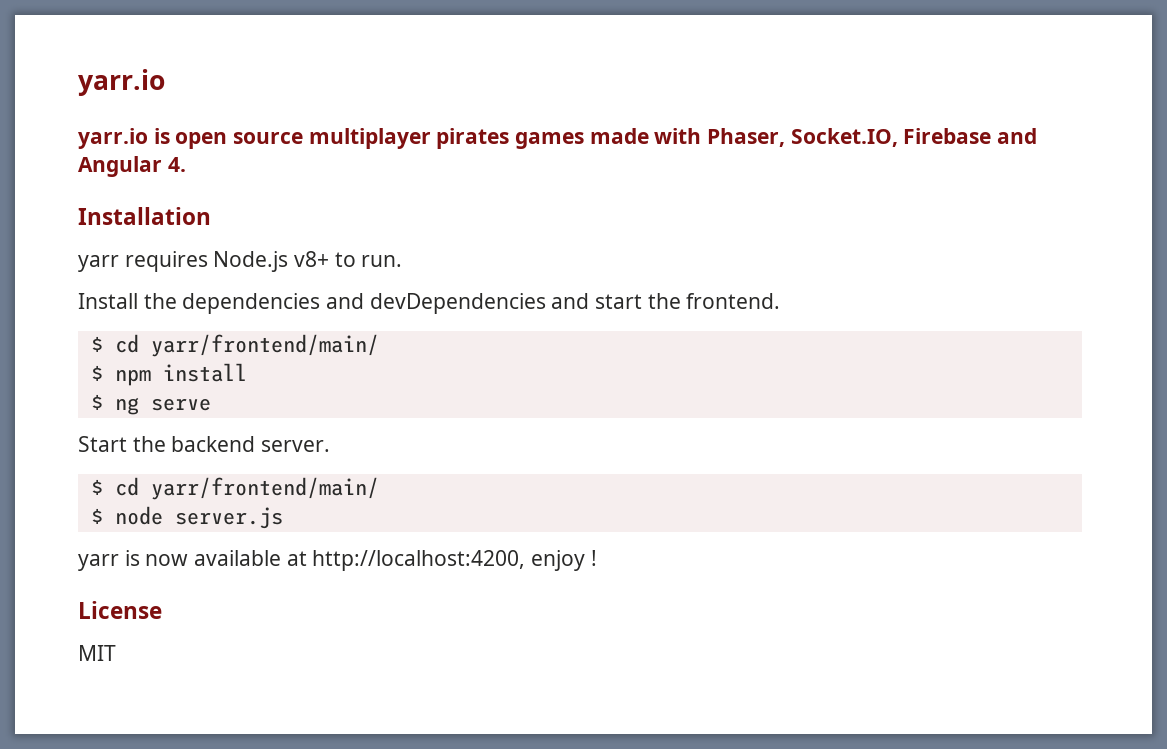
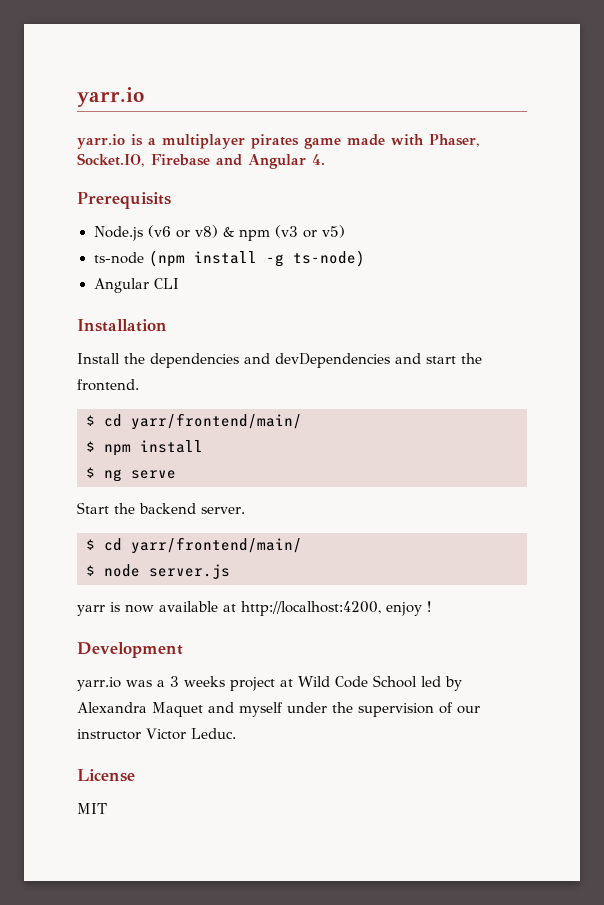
- yarr.io is open source multiplayer pirates games made with Phaser, Socket.IO, Firebase and Angular 4.
+ yarr.io is a multiplayer pirates game made with Phaser, Socket.IO, Firebase and Angular 4.
+ Prerequisits
+ Node.js (v6 or v8) & npm (v3 or v5)
+ ts-node (npm install -g ts-node)
+ Angular CLI
  Installation
- yarr requires Node.js v8+ to run.
+ Development
+ yarr.io was a 3 weeks project at Wild Code School led by Alexandra Maquet and myself under the supervision of our instructor Victor Leduc.

